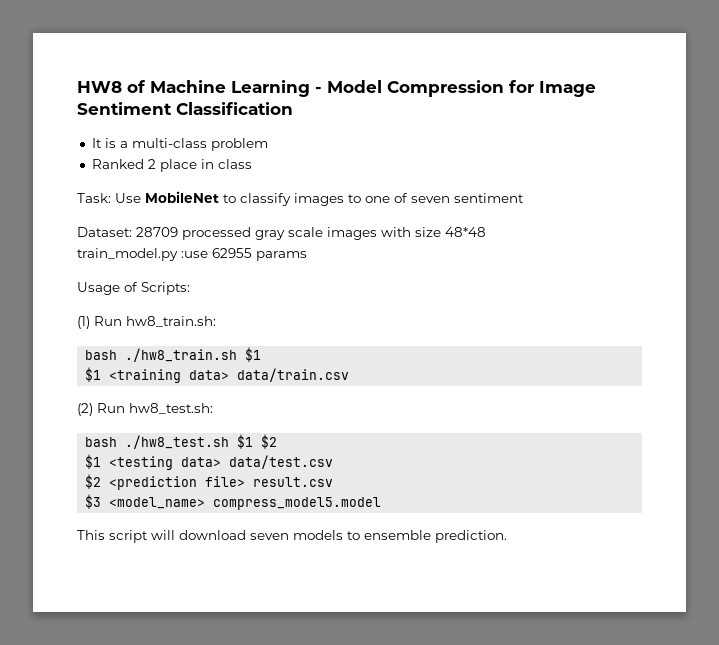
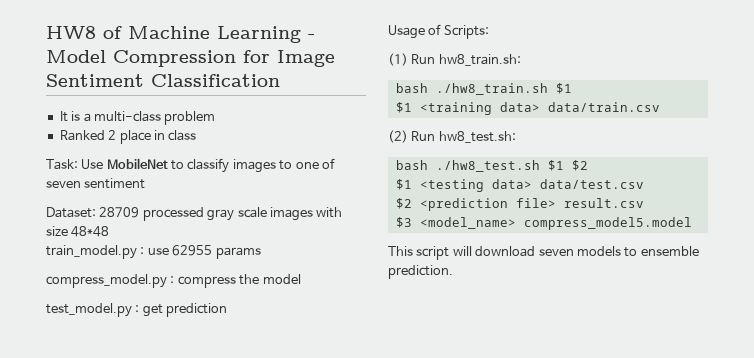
- train_model.py :use 62955 params
+ train_model.py : use 62955 params
+ compress_model.py : compress the model
+ test_model.py : get prediction

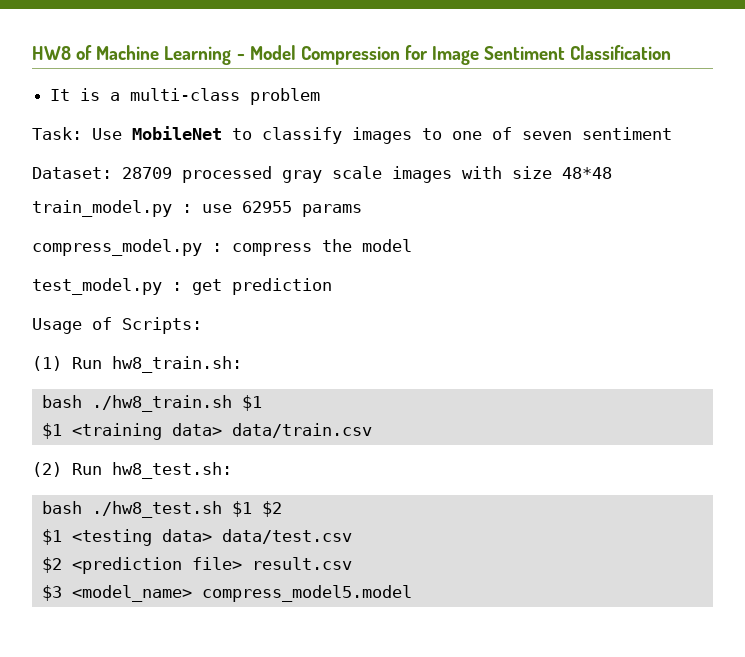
- Ranked 2 place in class
- This script will download seven models to ensemble prediction.

